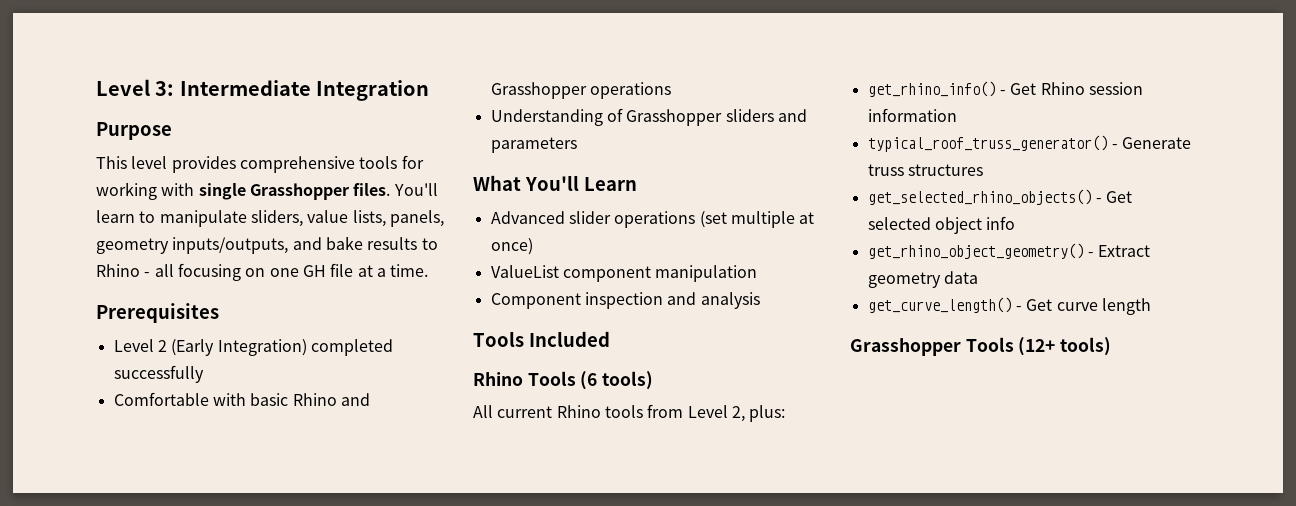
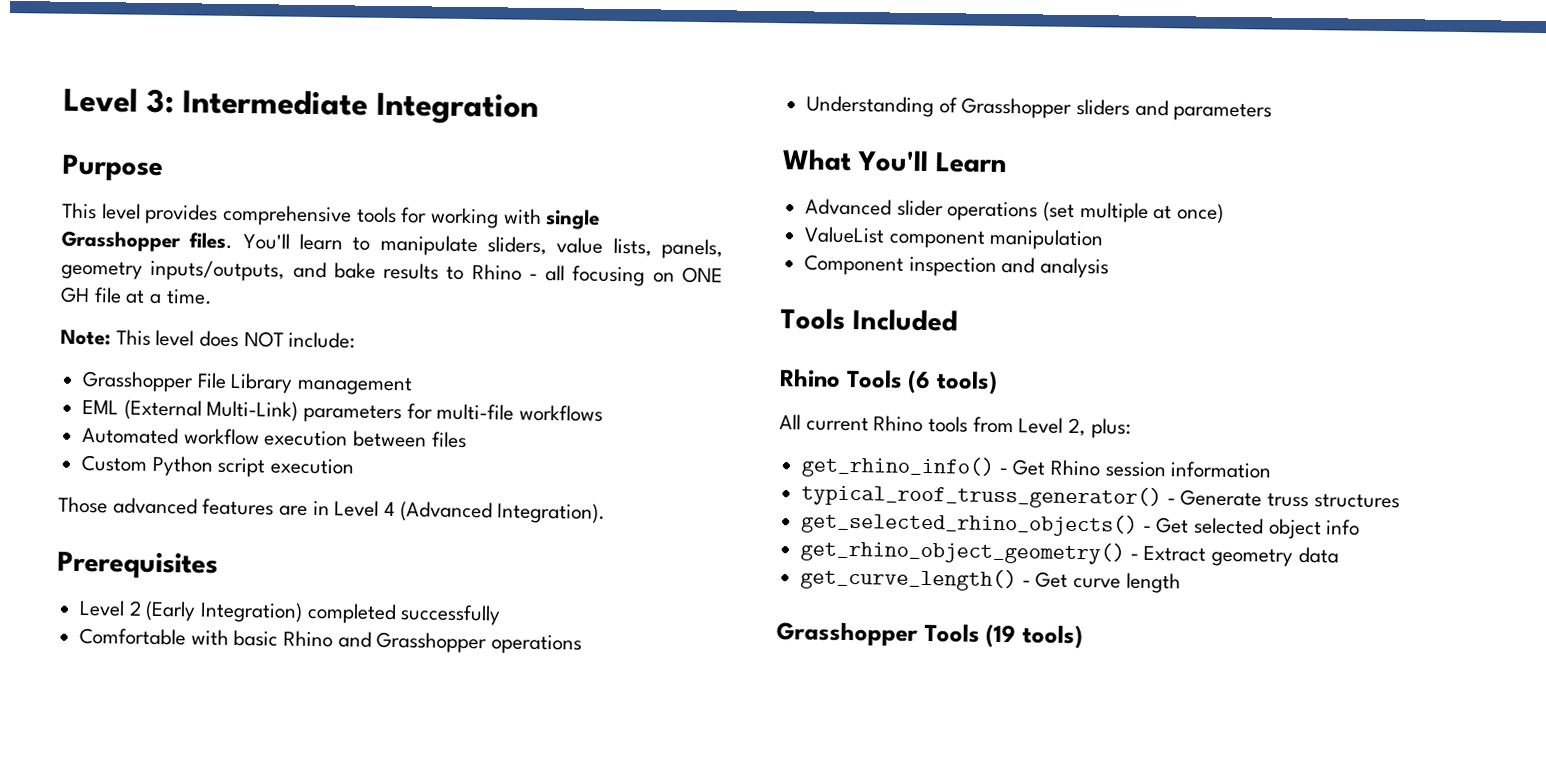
- You'll learn to manipulate sliders, value lists, panels, geometry inputs/outputs, and bake results to Rhino - all focusing on one GH file at a time.
+ You'll learn to manipulate sliders, value lists, panels, geometry inputs/outputs, and bake results to Rhino - all focusing on ONE GH file at a time.
+ Note: This level does NOT include:
+ Grasshopper File Library management
+ EML (External Multi-Link) parameters for multi-file workflows
+ Automated workflow execution between files
+ Custom Python script execution
+ Those advanced features are in Level 4 (Advanced Integration).
- Grasshopper Tools (12+ tools)
+ Grasshopper Tools (19 tools)

